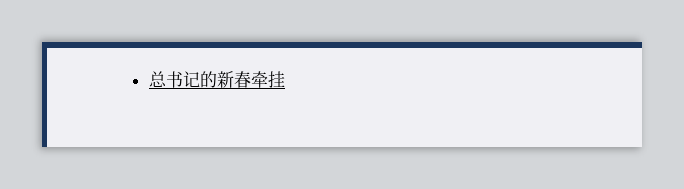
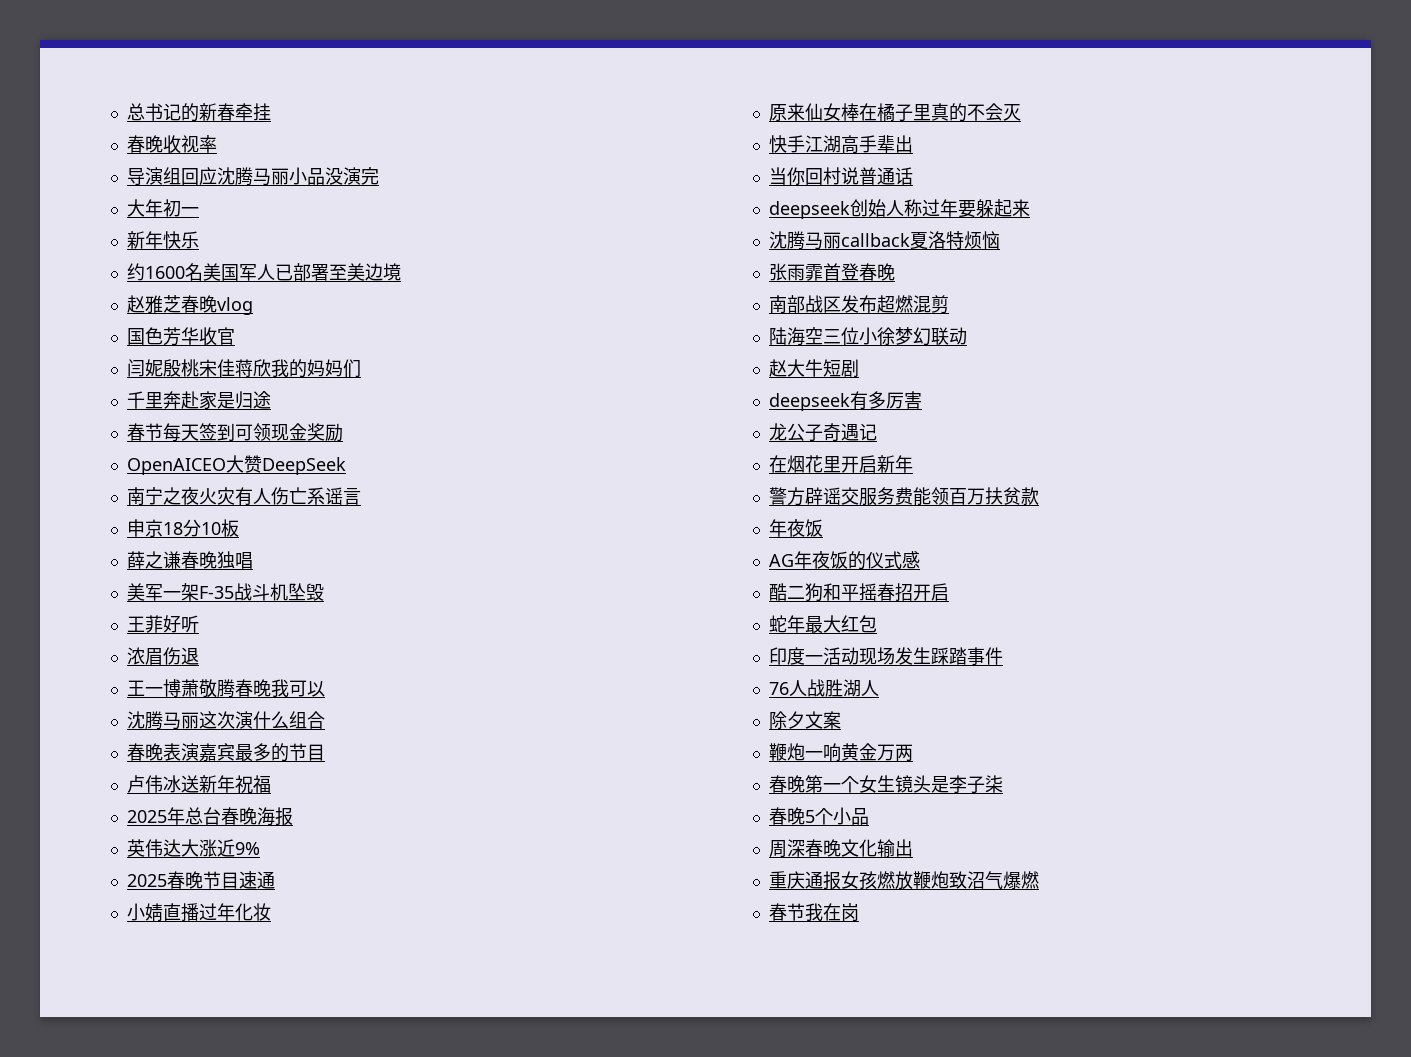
+ 春晚收视率
+ 导演组回应沈腾马丽小品没演完
+ 大年初一
+ 新年快乐
+ 约1600名美国军人已部署至美边境
+ 赵雅芝春晚vlog
+ 国色芳华收官
+ 闫妮殷桃宋佳蒋欣我的妈妈们
+ 千里奔赴家是归途
+ 春节每天签到可领现金奖励
+ OpenAICEO大赞DeepSeek
+ 南宁之夜火灾有人伤亡系谣言
+ 申京18分10板
+ 薛之谦春晚独唱
+ 美军一架F-35战斗机坠毁
+ 王菲好听
+ 浓眉伤退
+ 王一博萧敬腾春晚我可以
+ 沈腾马丽这次演什么组合
+ 春晚表演嘉宾最多的节目
+ 卢伟冰送新年祝福
+ 2025年总台春晚海报
+ 英伟达大涨近9%
+ 2025春晚节目速通
+ 小婧直播过年化妆
+ 原来仙女棒在橘子里真的不会灭
+ 快手江湖高手辈出
+ 当你回村说普通话
+ deepseek创始人称过年要躲起来
+ 沈腾马丽callback夏洛特烦恼
+ 张雨霏首登春晚
+ 南部战区发布超燃混剪
+ 陆海空三位小徐梦幻联动
+ 赵大牛短剧
+ deepseek有多厉害
+ 龙公子奇遇记
+ 在烟花里开启新年
+ 警方辟谣交服务费能领百万扶贫款
+ 年夜饭
+ AG年夜饭的仪式感
+ 酷二狗和平摇春招开启
+ 蛇年最大红包
+ 印度一活动现场发生踩踏事件
+ 76人战胜湖人
+ 除夕文案
+ 鞭炮一响黄金万两
+ 春晚第一个女生镜头是李子柒
+ 春晚5个小品
+ 周深春晚文化输出
+ 重庆通报女孩燃放鞭炮致沼气爆燃
+ 春节我在岗

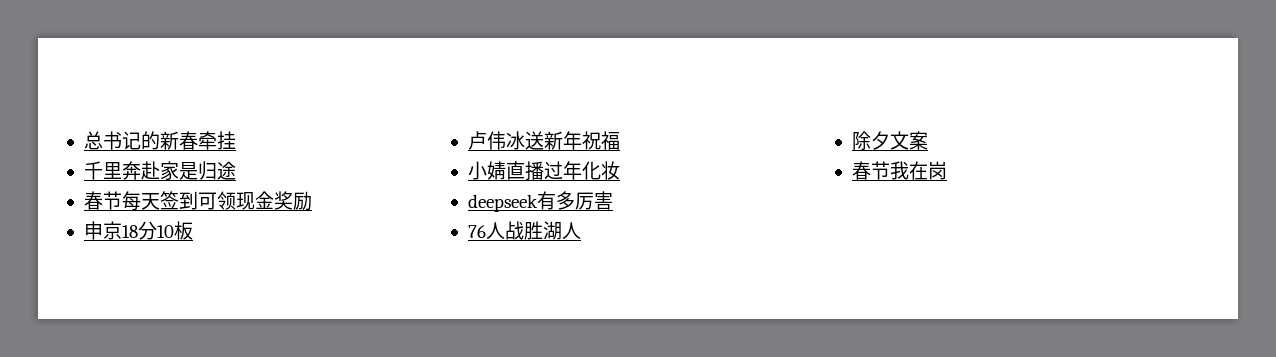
- 春晚收视率
- 导演组回应沈腾马丽小品没演完
- 大年初一
- 新年快乐
- 约1600名美国军人已部署至美边境
- 赵雅芝春晚vlog
- 国色芳华收官
- 闫妮殷桃宋佳蒋欣我的妈妈们
- OpenAICEO大赞DeepSeek
- 南宁之夜火灾有人伤亡系谣言
  申京18分10板
- 薛之谦春晚独唱
- 美军一架F-35战斗机坠毁
- 王菲好听
- 浓眉伤退
- 王一博萧敬腾春晚我可以
- 沈腾马丽这次演什么组合
- 春晚表演嘉宾最多的节目
  卢伟冰送新年祝福
- 2025年总台春晚海报
- 英伟达大涨近9%
- 2025春晚节目速通
  小婧直播过年化妆
- 原来仙女棒在橘子里真的不会灭
- 快手江湖高手辈出
- 当你回村说普通话
- deepseek创始人称过年要躲起来
- 沈腾马丽callback夏洛特烦恼
- 张雨霏首登春晚
- 南部战区发布超燃混剪
- 陆海空三位小徐梦幻联动
- 赵大牛短剧
  deepseek有多厉害
- 龙公子奇遇记
- 在烟花里开启新年
- 警方辟谣交服务费能领百万扶贫款
- 年夜饭
- AG年夜饭的仪式感
- 酷二狗和平摇春招开启
- 蛇年最大红包
- 印度一活动现场发生踩踏事件
- 鞭炮一响黄金万两
- 春晚第一个女生镜头是李子柒
- 春晚5个小品
- 周深春晚文化输出
- 重庆通报女孩燃放鞭炮致沼气爆燃

